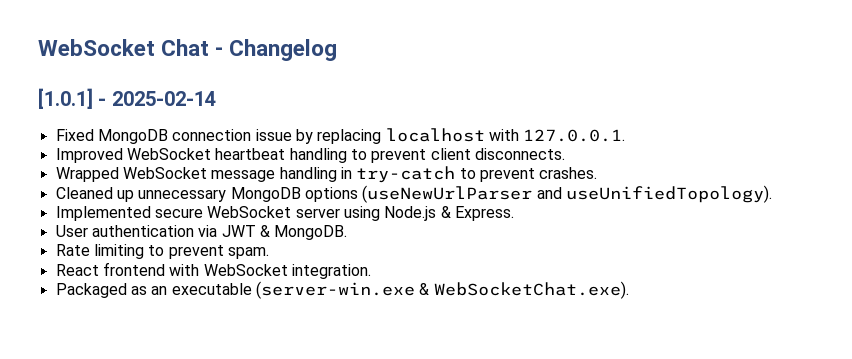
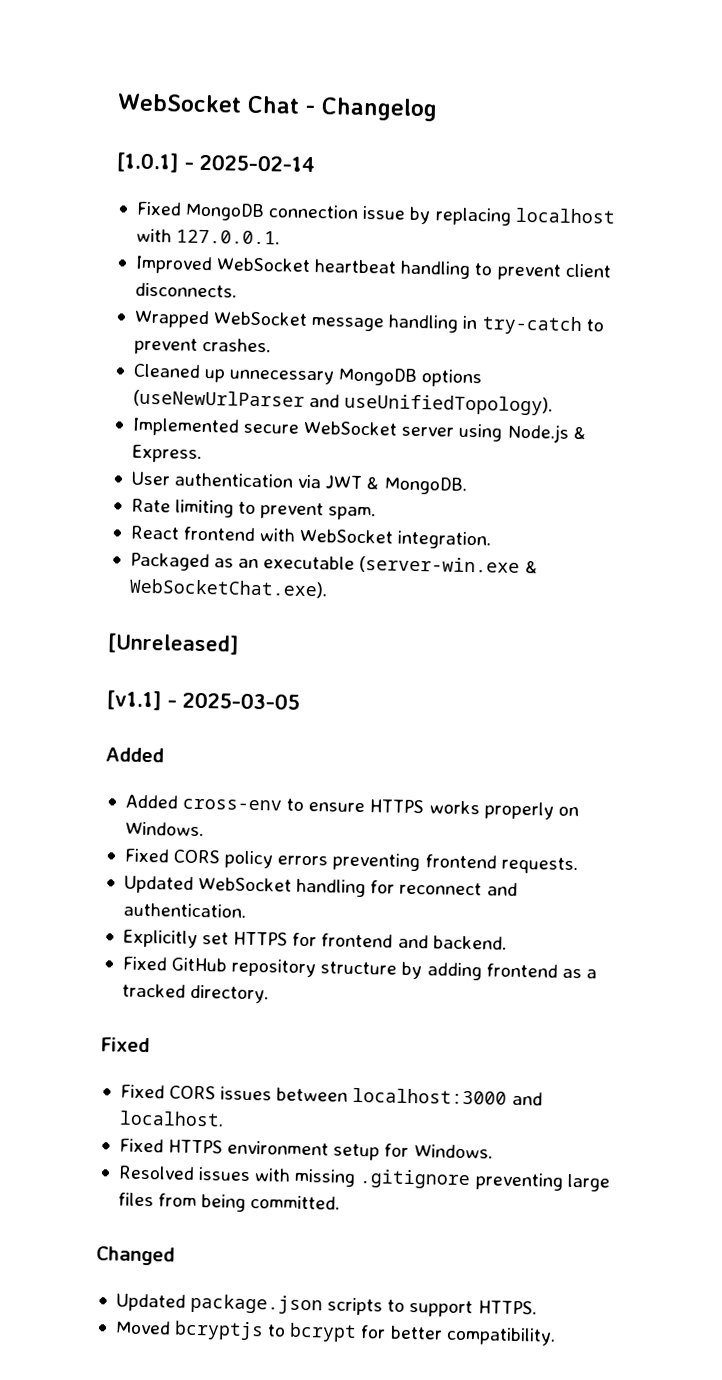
+ [Unreleased]
+ [v1.1] - 2025-03-05
+ Added
+ Added cross-env to ensure HTTPS works properly on Windows.
+ Fixed CORS policy errors preventing frontend requests.
+ Updated WebSocket handling for reconnect and authentication.
+ Explicitly set HTTPS for frontend and backend.
+ Fixed GitHub repository structure by adding frontend as a tracked directory.
+ Fixed
+ Fixed CORS issues between localhost:3000 and localhost.
+ Fixed HTTPS environment setup for Windows.
+ Resolved issues with missing .gitignore preventing large files from being committed.
+ Changed
+ Updated package.json scripts to support HTTPS.
+ Moved bcryptjs to bcrypt for better compatibility.

